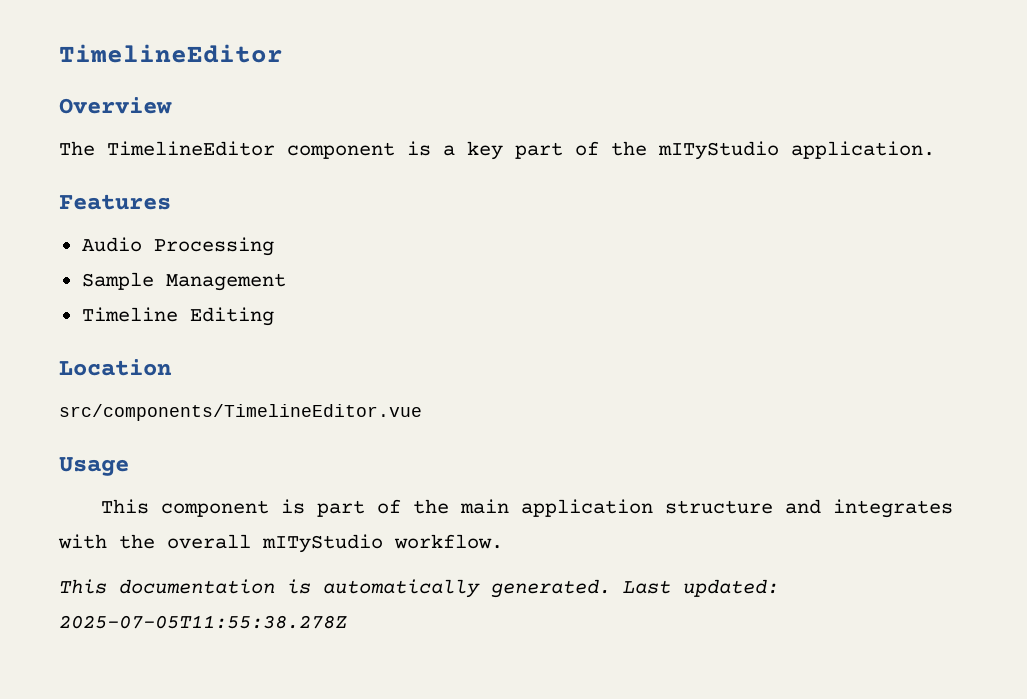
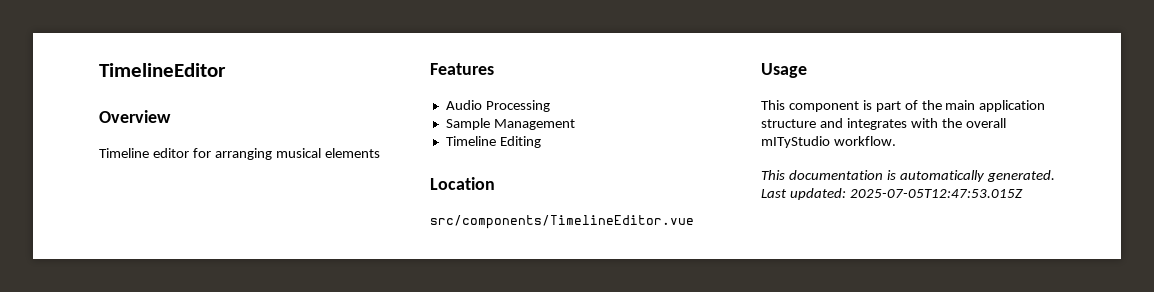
- The TimelineEditor component is a key part of the mITyStudio application.
+ Timeline editor for arranging musical elements
- Last updated: 2025-07-05T11:55:38.278Z
+ Last updated: 2025-07-05T12:47:53.015Z

